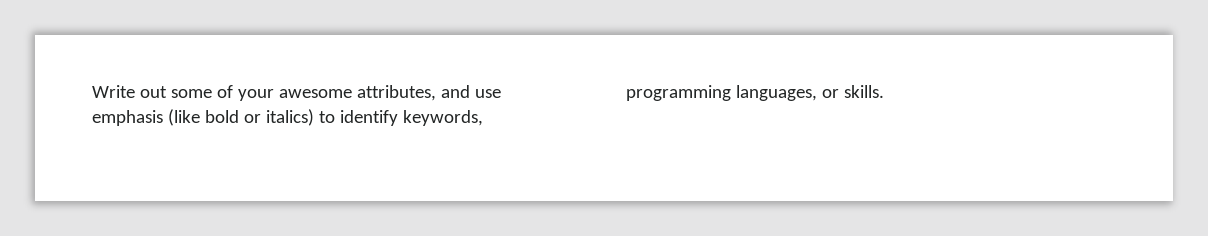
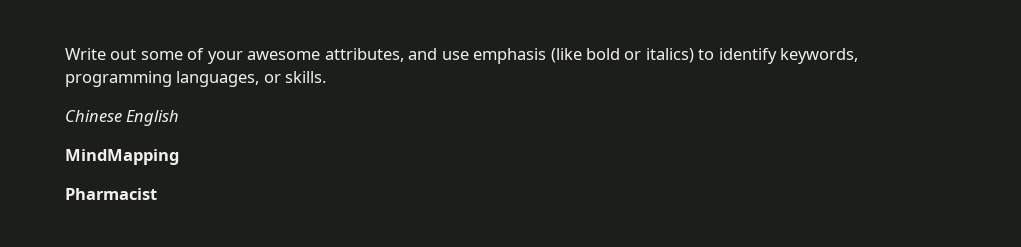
+ Chinese English
+ MindMapping
+ Pharmacist

